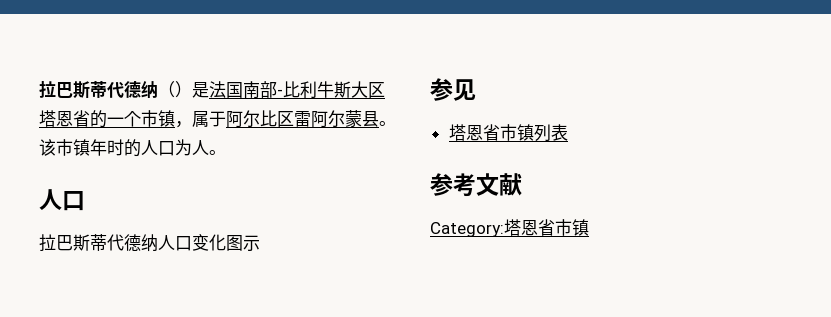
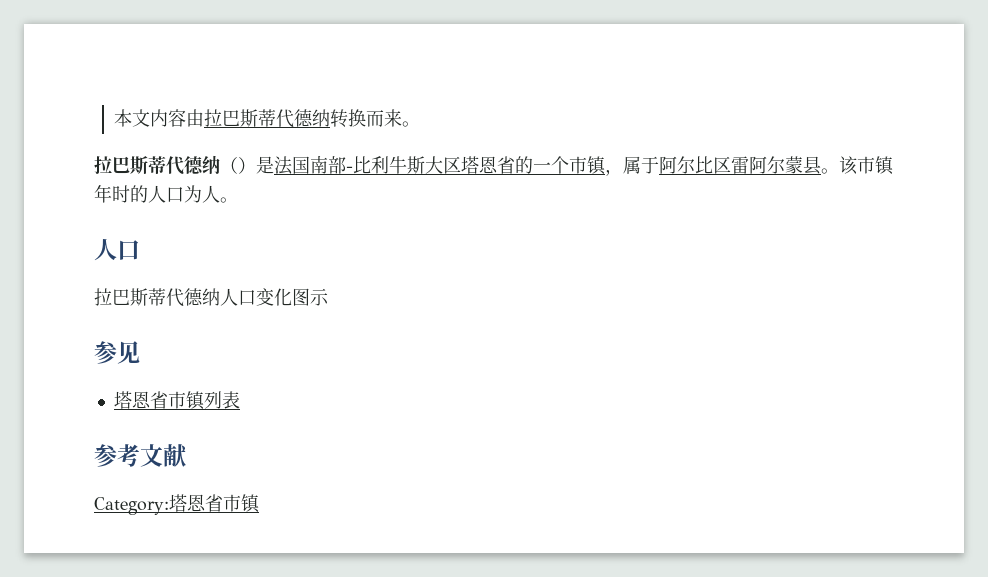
+ 本文内容由拉巴斯蒂代德纳转换而来。

